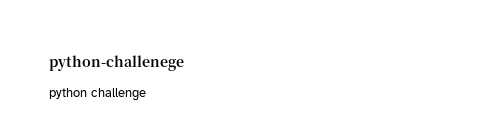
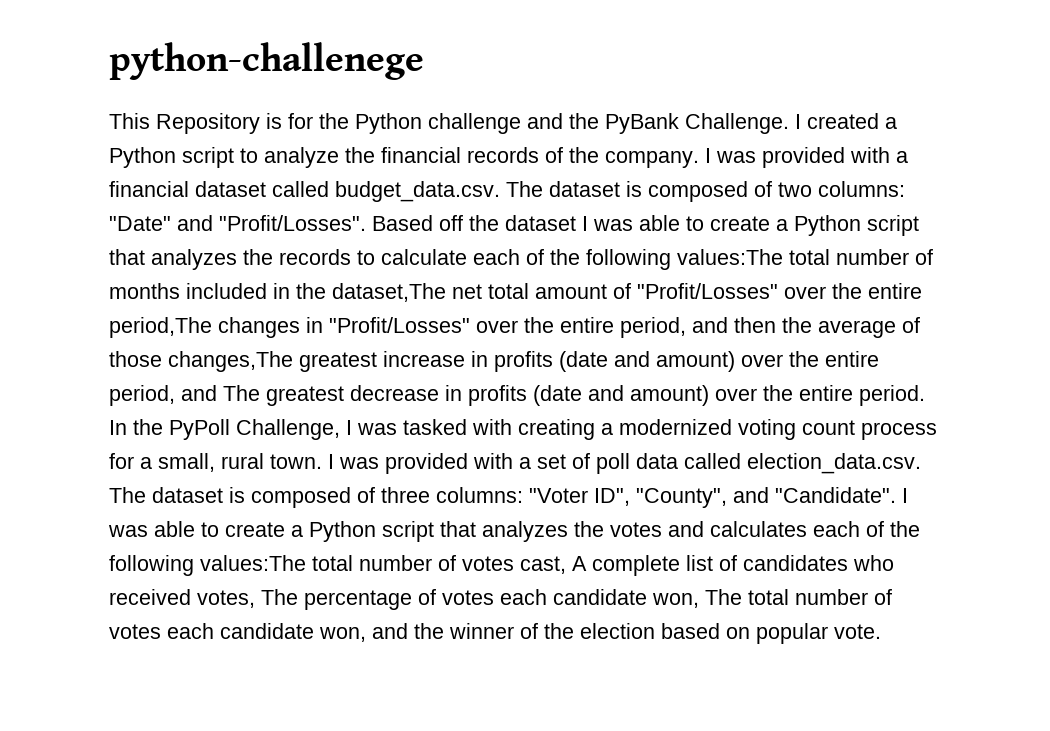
- python challenge
+ This Repository is for the Python challenge and the PyBank Challenge. I created a Python script to analyze the financial records of the company. I was provided with a financial dataset called budget_data.csv. The dataset is composed of two columns: "Date" and "Profit/Losses". Based off the dataset I was able to create a Python script that analyzes the records to calculate each of the following values:The total number of months included in the dataset,The net total amount of "Profit/Losses" over the entire period,The changes in "Profit/Losses" over the entire period, and then the average of those changes,The greatest increase in profits (date and amount) over the entire period, and The greatest decrease in profits (date and amount) over the entire period. In the PyPoll Challenge, I was tasked with creating a modernized voting count process for a small, rural town. I was provided with a set of poll data called election_data.csv. The dataset is composed of three columns: "Voter ID", "County", and "Candidate". I was able to create a Python script that analyzes the votes and calculates each of the following values:The total number of votes cast, A complete list of candidates who received votes, The percentage of votes each candidate won, The total number of votes each candidate won, and the winner of the election based on popular vote.

